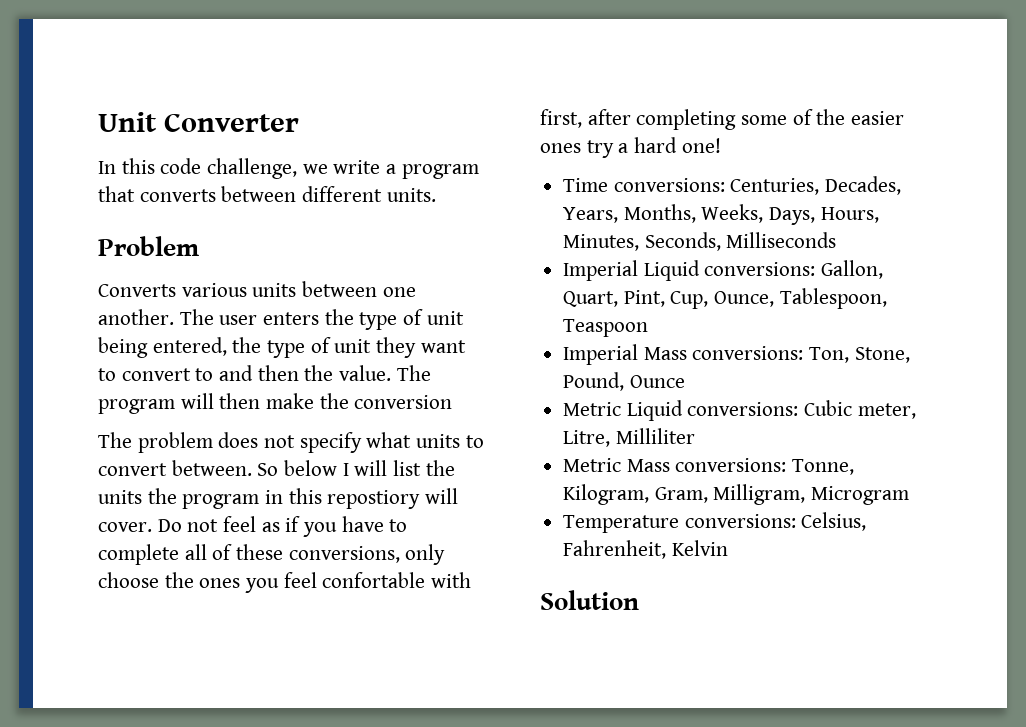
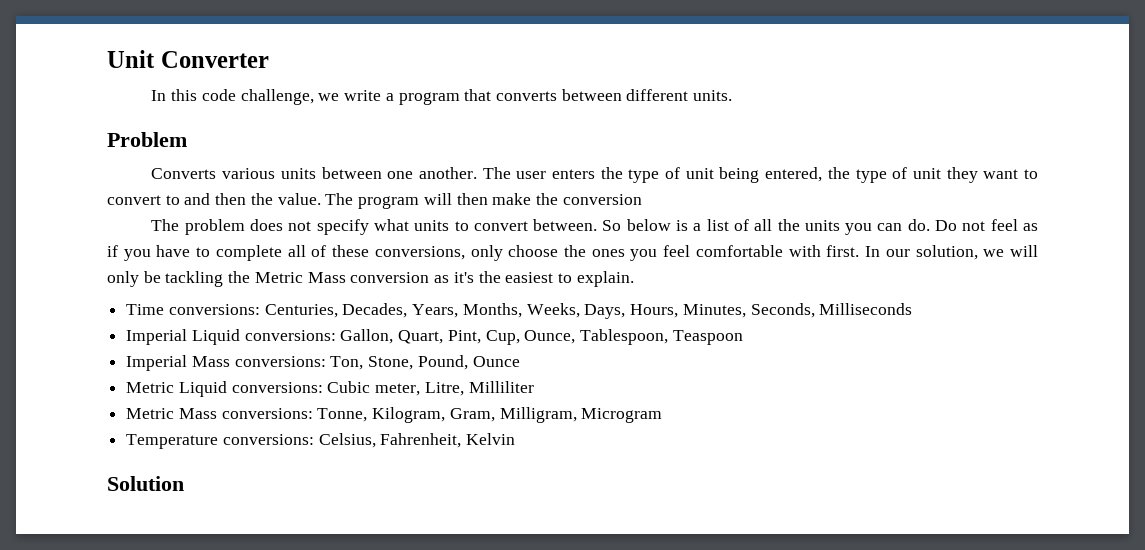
- So below I will list the units the program in this repostiory will cover.
+ So below is a list of all the units you can do.
- Do not feel as if you have to complete all of these conversions, only choose the ones you feel confortable with first, after completing some of the easier ones try a hard one!
+ Do not feel as if you have to complete all of these conversions, only choose the ones you feel comfortable with first. In our solution, we will only be tackling the Metric Mass conversion as it's the easiest to explain.

